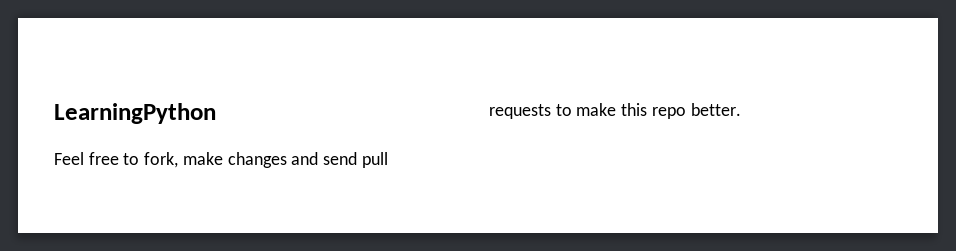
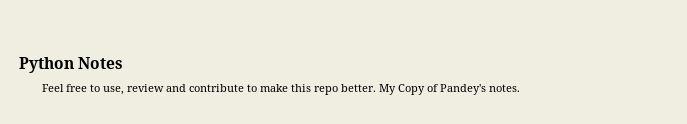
- LearningPython
+ Python Notes
- Feel free to fork, make changes and send pull requests to make this repo better.
+ Feel free to use, review and contribute to make this repo better.
+ My Copy of Pandey's notes.

